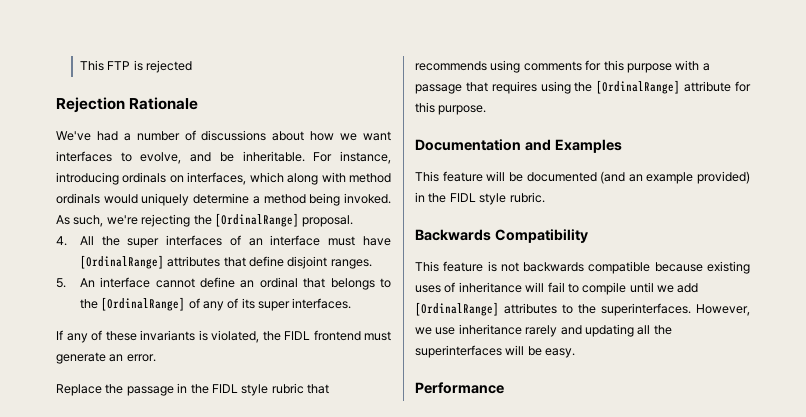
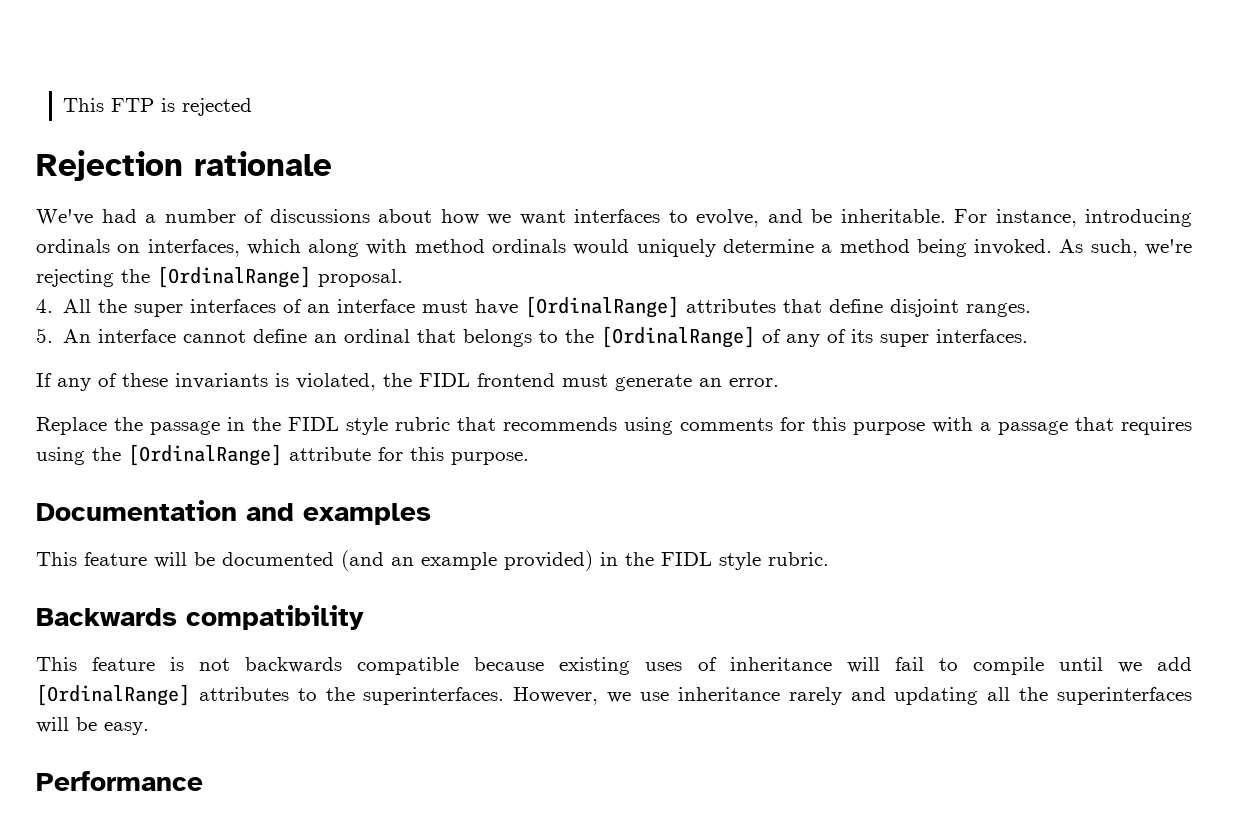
- Rejection Rationale
+ Rejection rationale
- Documentation and Examples
+ Documentation and examples
- Backwards Compatibility
+ Backwards compatibility

